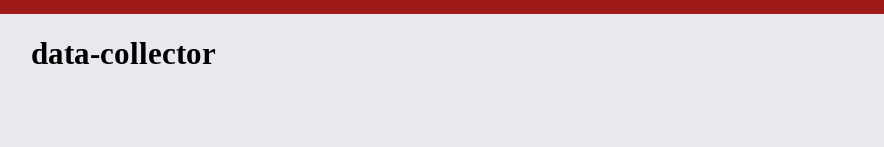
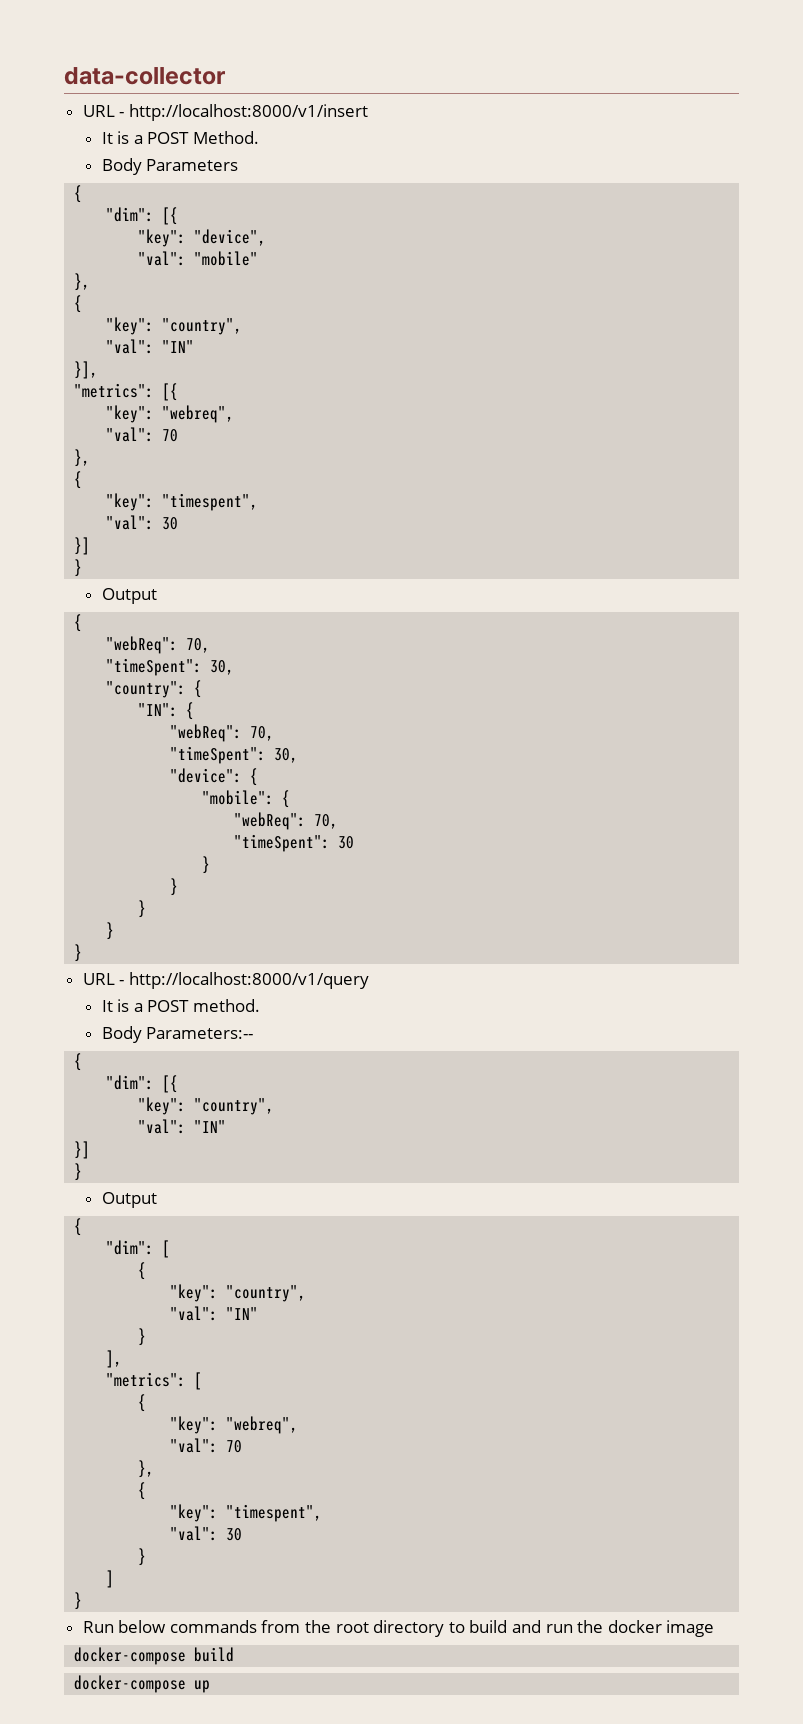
+ URL - http://localhost:8000/v1/insert
+ It is a POST Method.
+ Body Parameters
+ {
+ "dim": [{
+ "key": "device",
+ "val": "mobile"
+ },
+ {
+ "key": "country",
+ "val": "IN"
+ }],
+ "metrics": [{
+ "key": "webreq",
+ "val": 70
+ },
+ {
+ "key": "timespent",
+ "val": 30
+ }]
+ }
+ Output
+ {
+ "webReq": 70,
+ "timeSpent": 30,
+ "country": {
+ "IN": {
+ "webReq": 70,
+ "timeSpent": 30,
+ "device": {
+ "mobile": {
+ "webReq": 70,
+ "timeSpent": 30
+ }
+ }
+ }
+ }
+ }
+ URL - http://localhost:8000/v1/query
+ It is a POST method.
+ Body Parameters:--
+ {
+ "dim": [{
+ "key": "country",
+ "val": "IN"
+ }]
+ }
+ Output
+ {
+ "dim": [
+ {
+ "key": "country",
+ "val": "IN"
+ }
+ ],
+ "metrics": [
+ {
+ "key": "webreq",
+ "val": 70
+ },
+ {
+ "key": "timespent",
+ "val": 30
+ }
+ ]
+ }
+ Run below commands from the root directory to build and run the docker image
+ docker-compose build
+ docker-compose up

